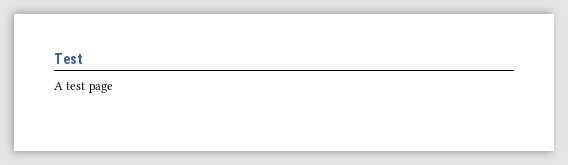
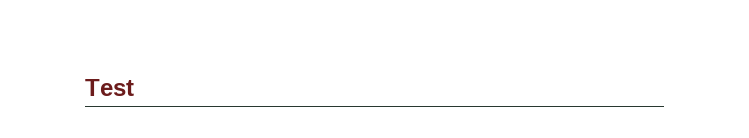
- A test page

